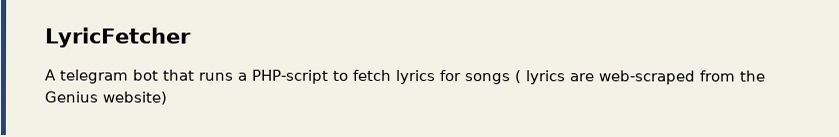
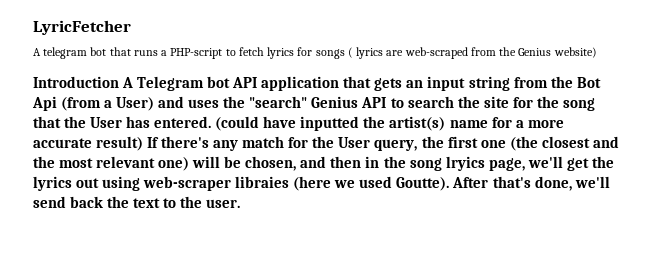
+ Introduction A Telegram bot API application that gets an input string from the Bot Api (from a User) and uses the "search" Genius API to search the site for the song that the User has entered. (could have inputted the artist(s) name for a more accurate result) If there's any match for the User query, the first one (the closest and the most relevant one) will be chosen, and then in the song lryics page, we'll get the lyrics out using web-scraper libraies (here we used Goutte). After that's done, we'll send back the text to the user.

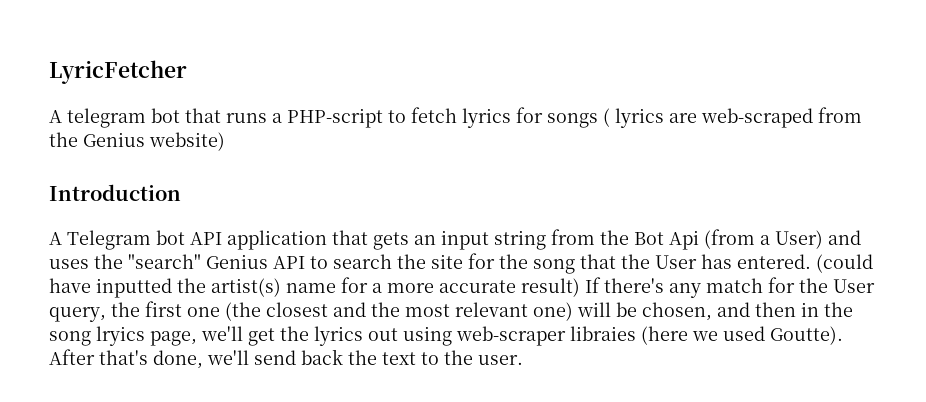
- Introduction A Telegram bot API application that gets an input string from the Bot Api (from a User) and uses the "search" Genius API to search the site for the song that the User has entered.
+ Introduction
+ A Telegram bot API application that gets an input string from the Bot Api (from a User) and uses the "search" Genius API to search the site for the song that the User has entered.

